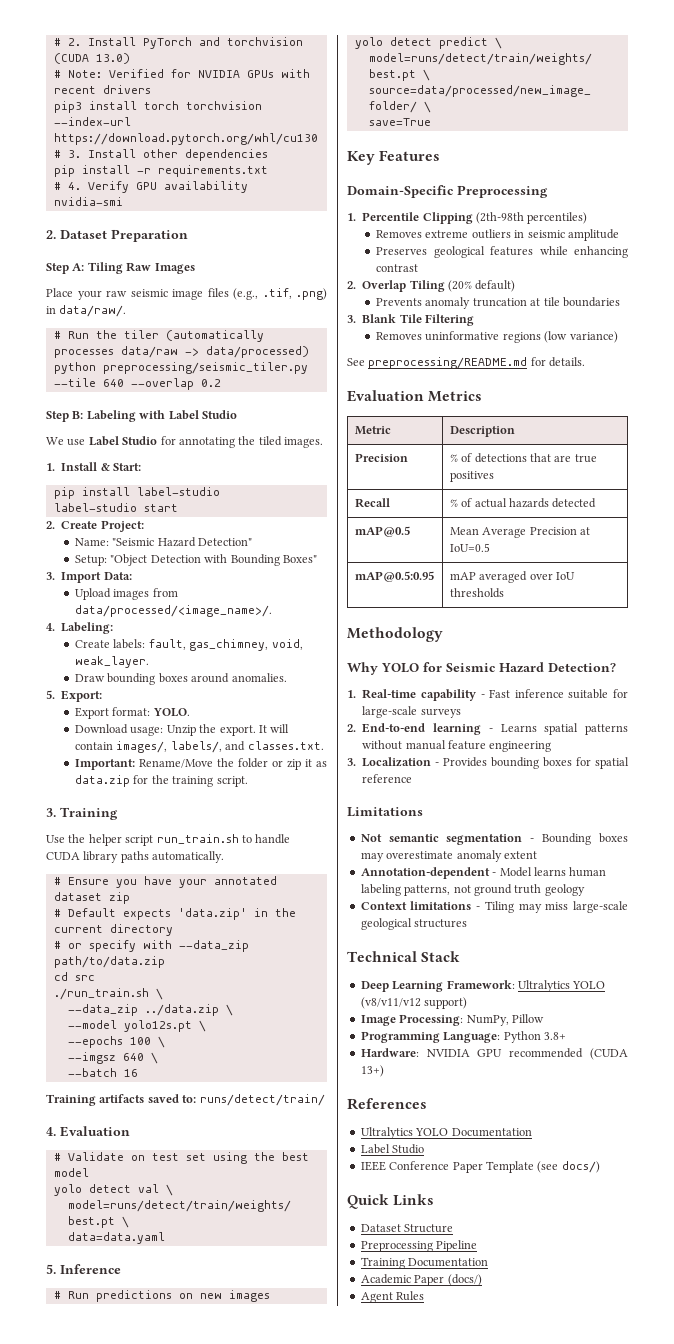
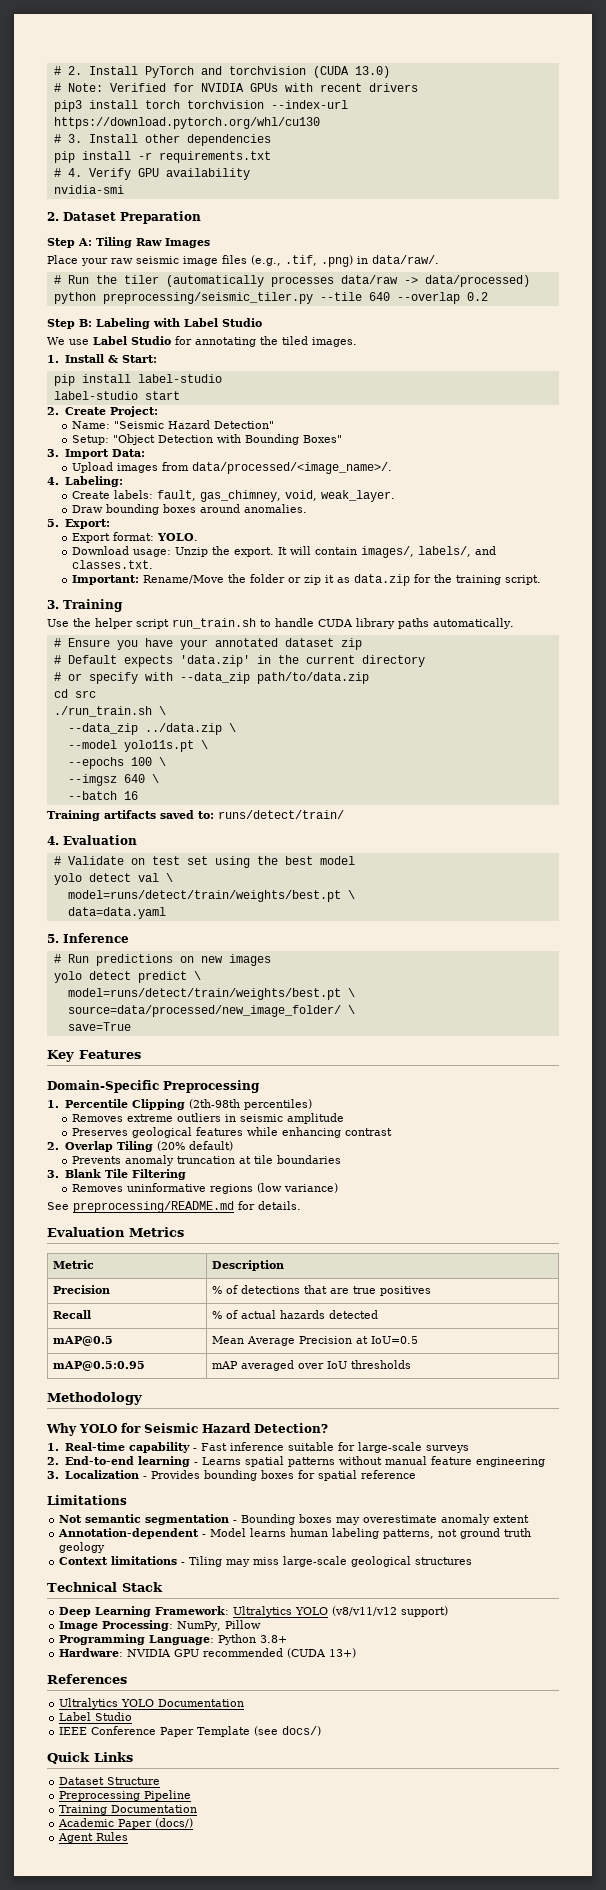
- --model yolo12s.pt \
+ --model yolo11s.pt \

